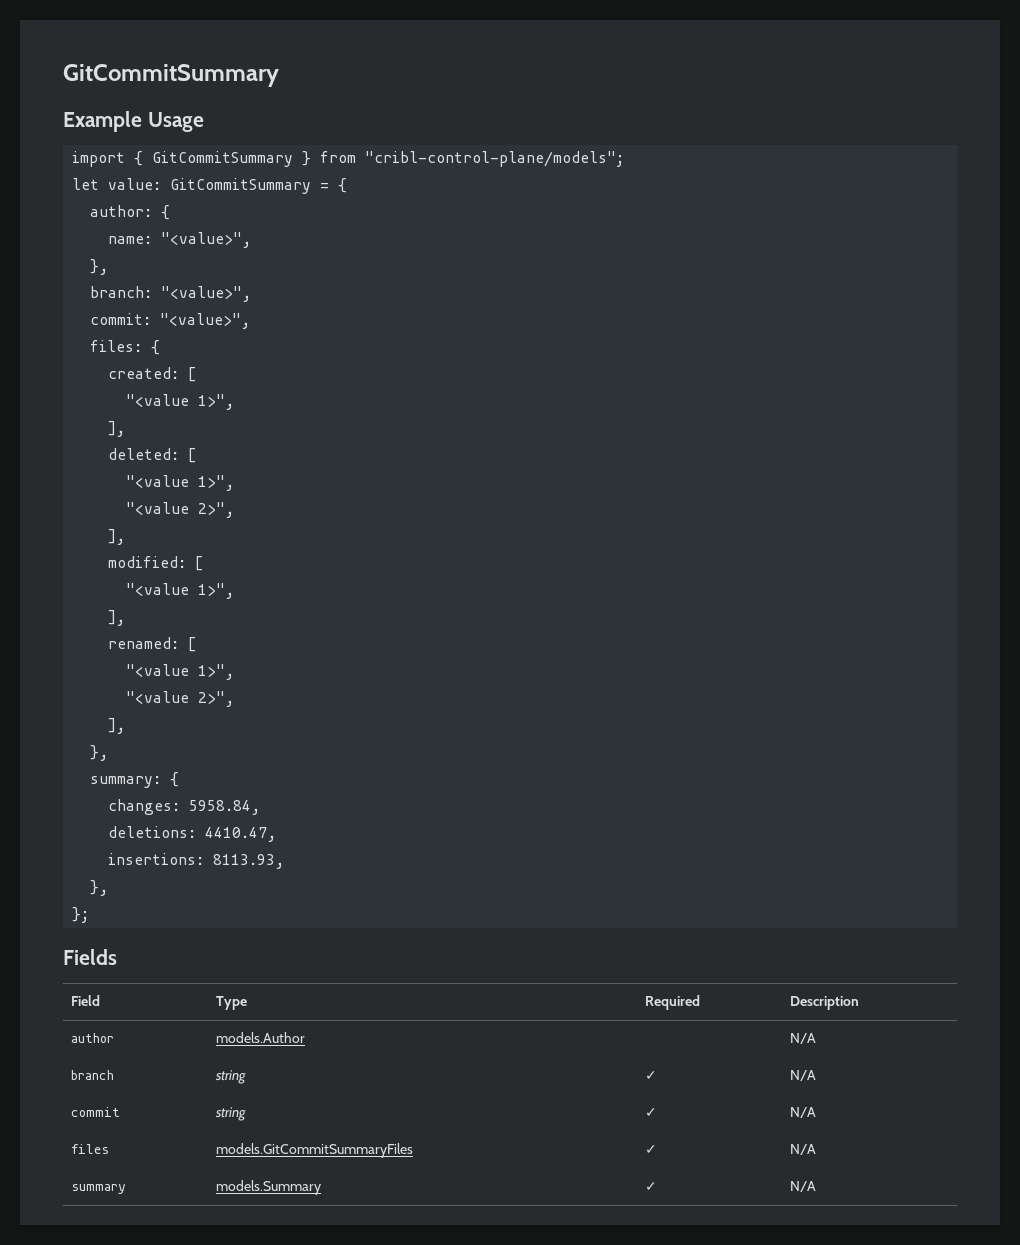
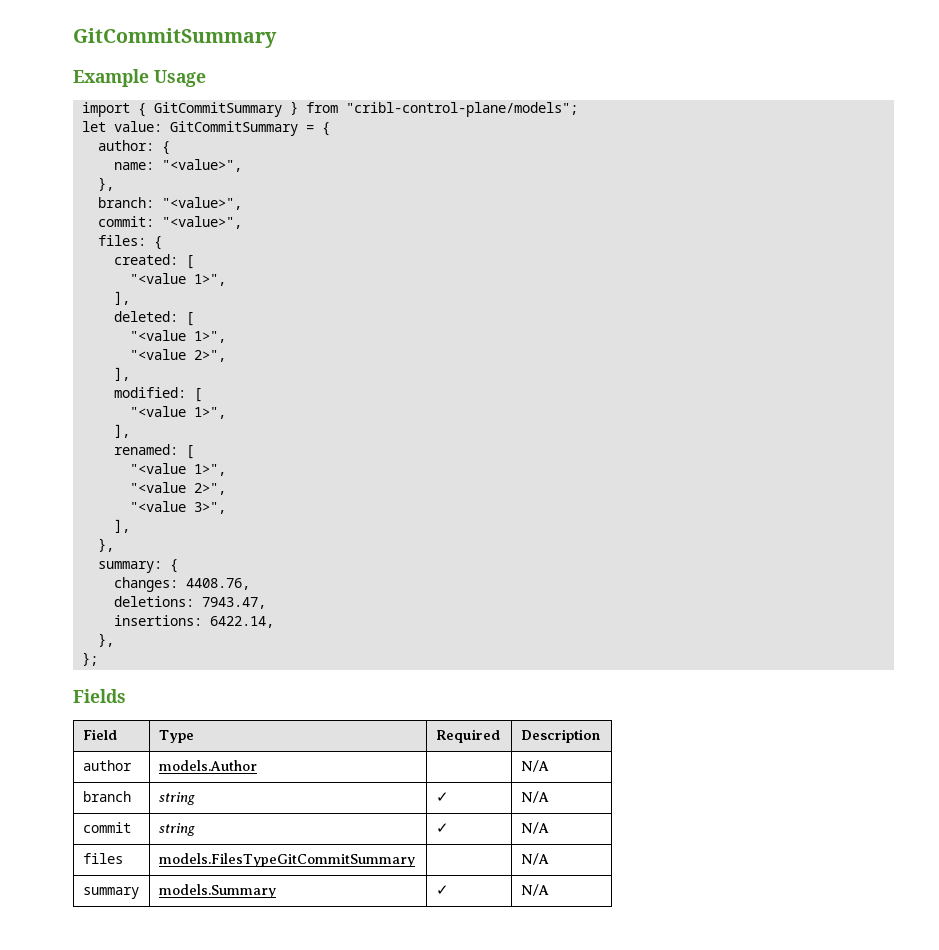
+ "<value 3>",
- changes: 5958.84,
+ changes: 4408.76,
- deletions: 4410.47,
+ deletions: 7943.47,
- insertions: 8113.93,
+ insertions: 6422.14,
- files | models.GitCommitSummaryFiles | ✓ | N/A
+ files | models.FilesTypeGitCommitSummary | | N/A

